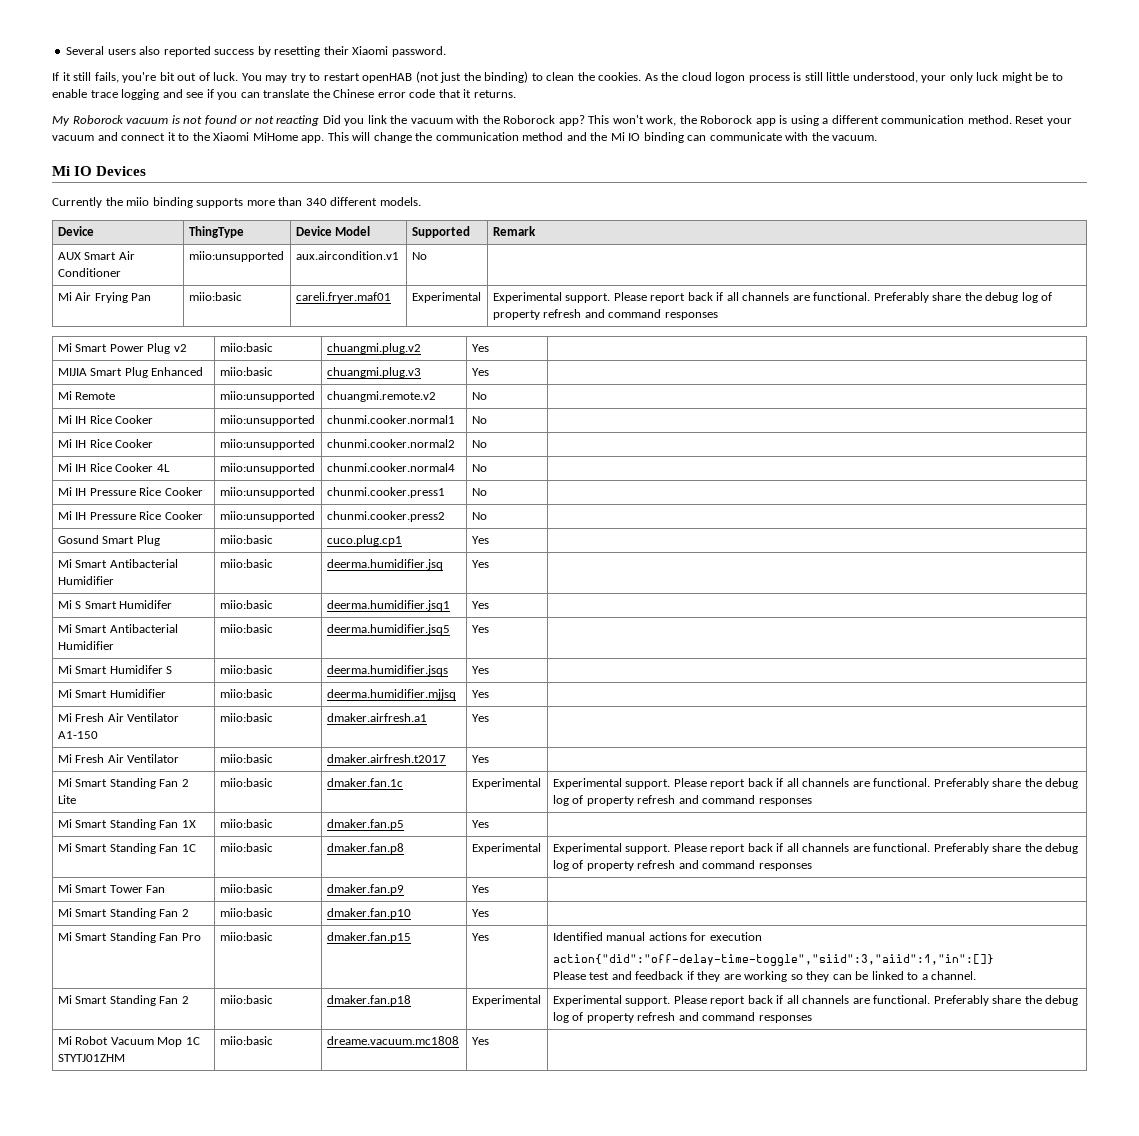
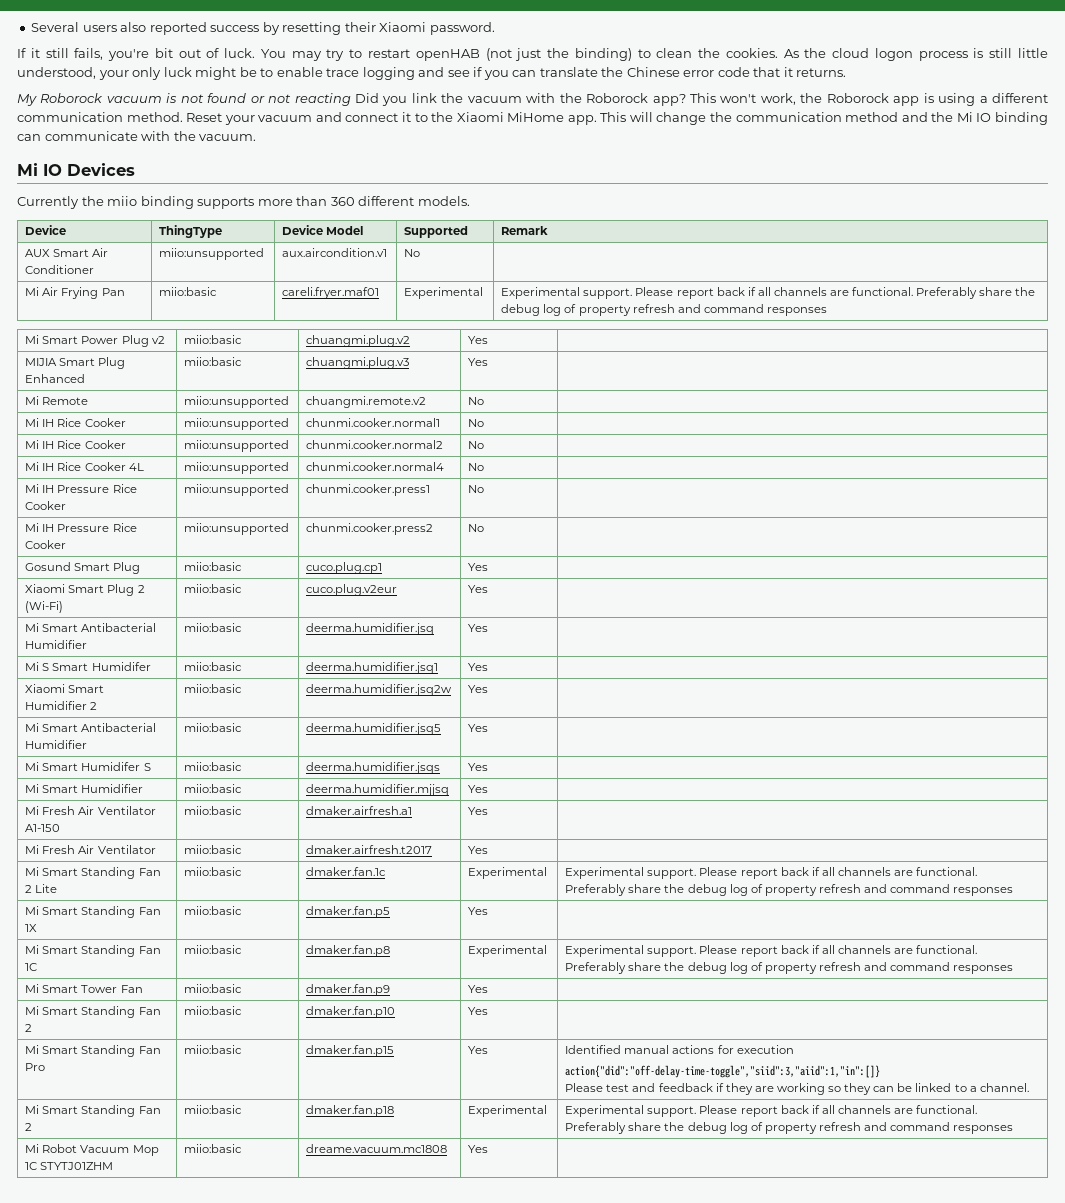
- Currently the miio binding supports more than 340 different models.
+ Currently the miio binding supports more than 360 different models.
+ Xiaomi Smart Plug 2 (Wi-Fi) | miio:basic | cuco.plug.v2eur | Yes |
+ Xiaomi Smart Humidifier 2 | miio:basic | deerma.humidifier.jsq2w | Yes |

